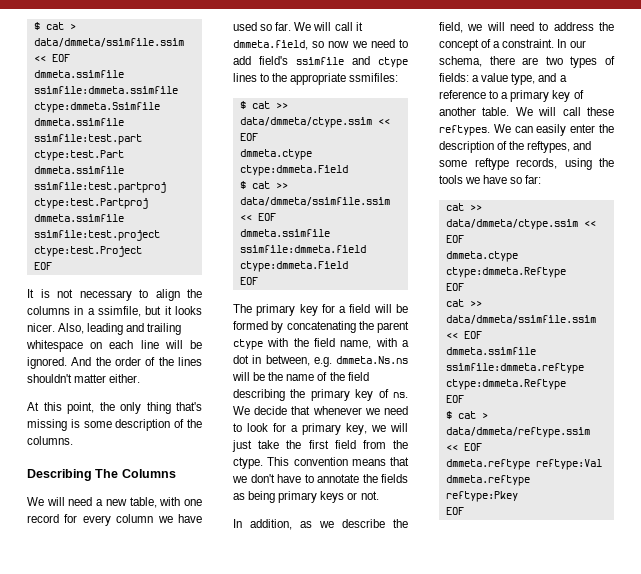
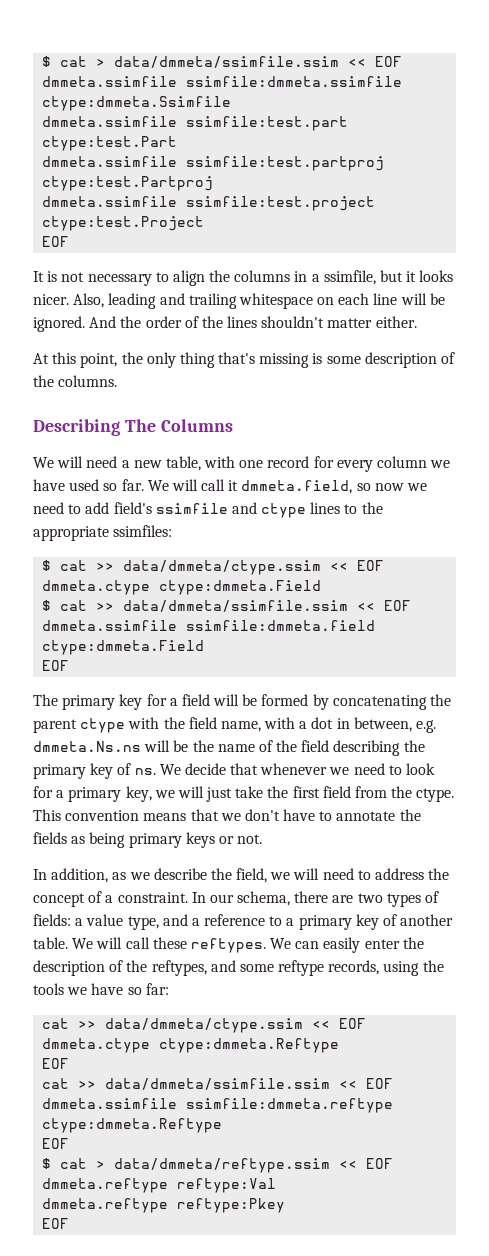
- We will call it dmmeta.field, so now we need to add field's ssimfile and ctype lines to the appropriate ssmifiles:
+ We will call it dmmeta.field, so now we need to add field's ssimfile and ctype lines to the appropriate ssimfiles:

